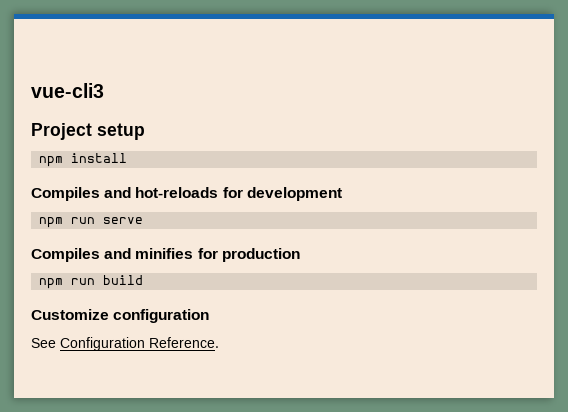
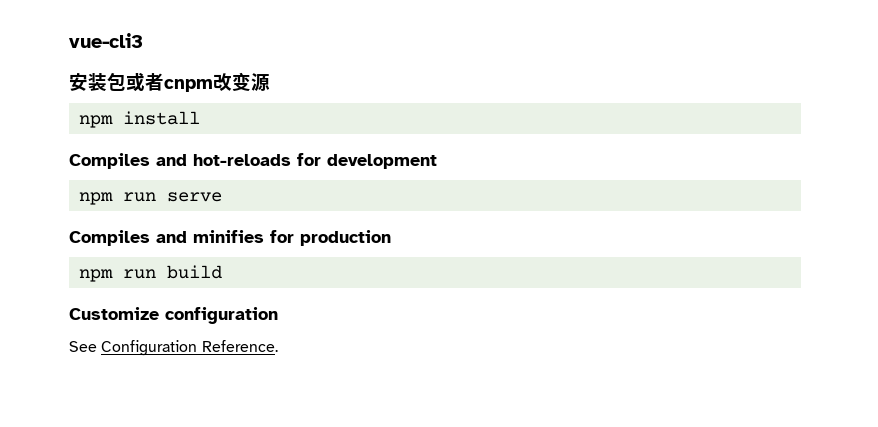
- Project setup
+ 安装包或者cnpm改变源

